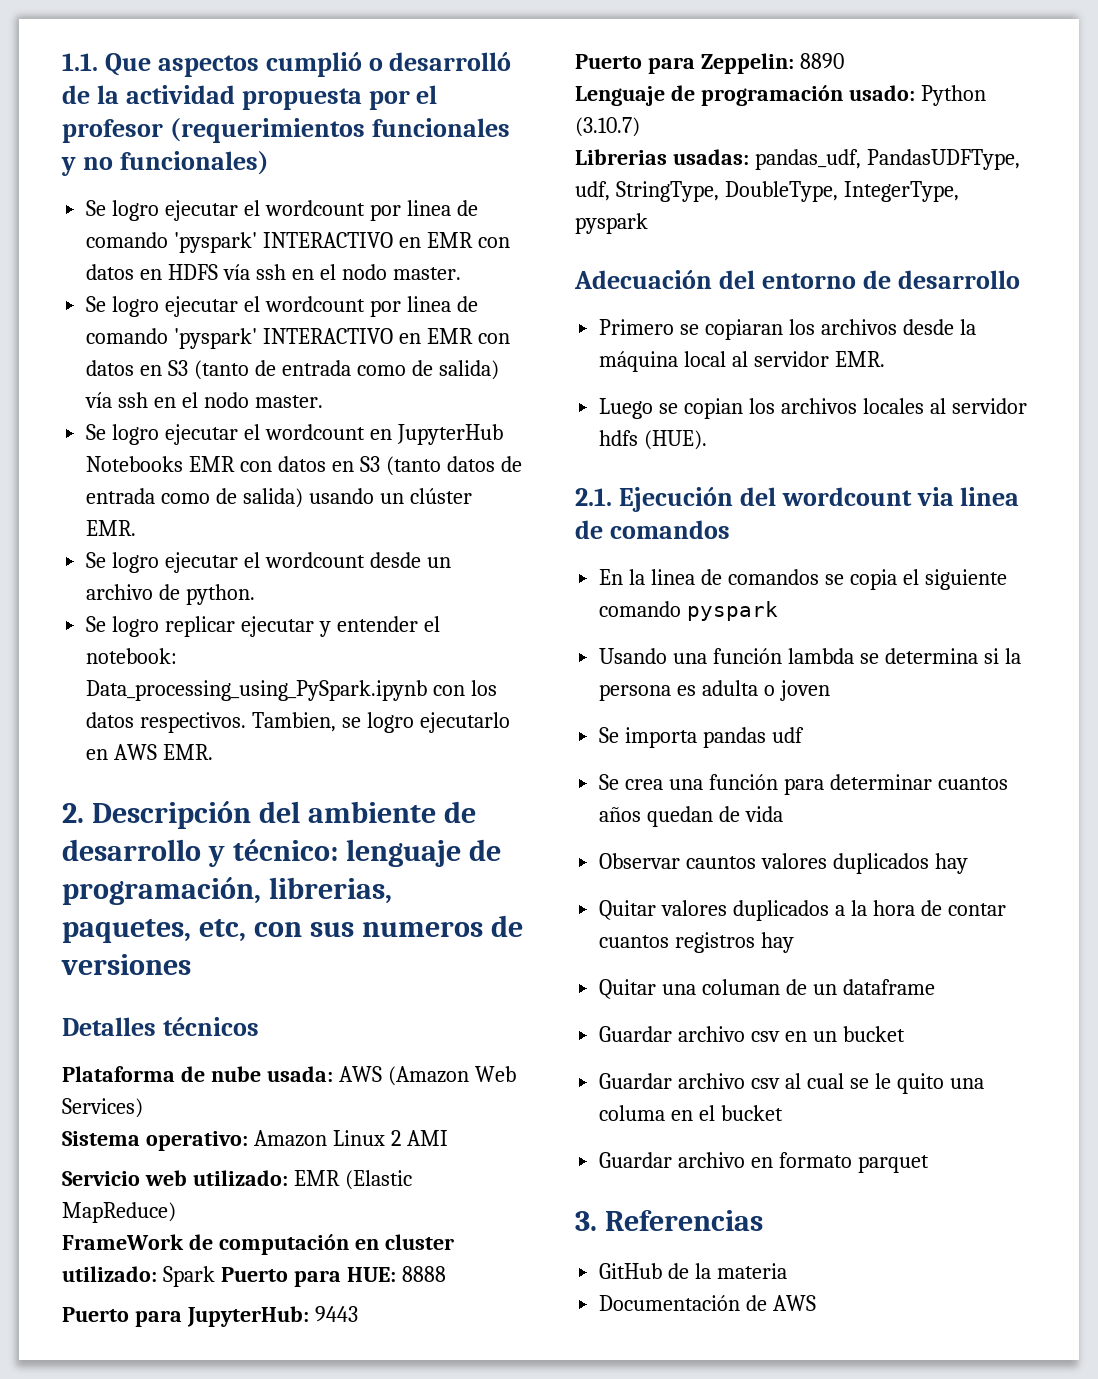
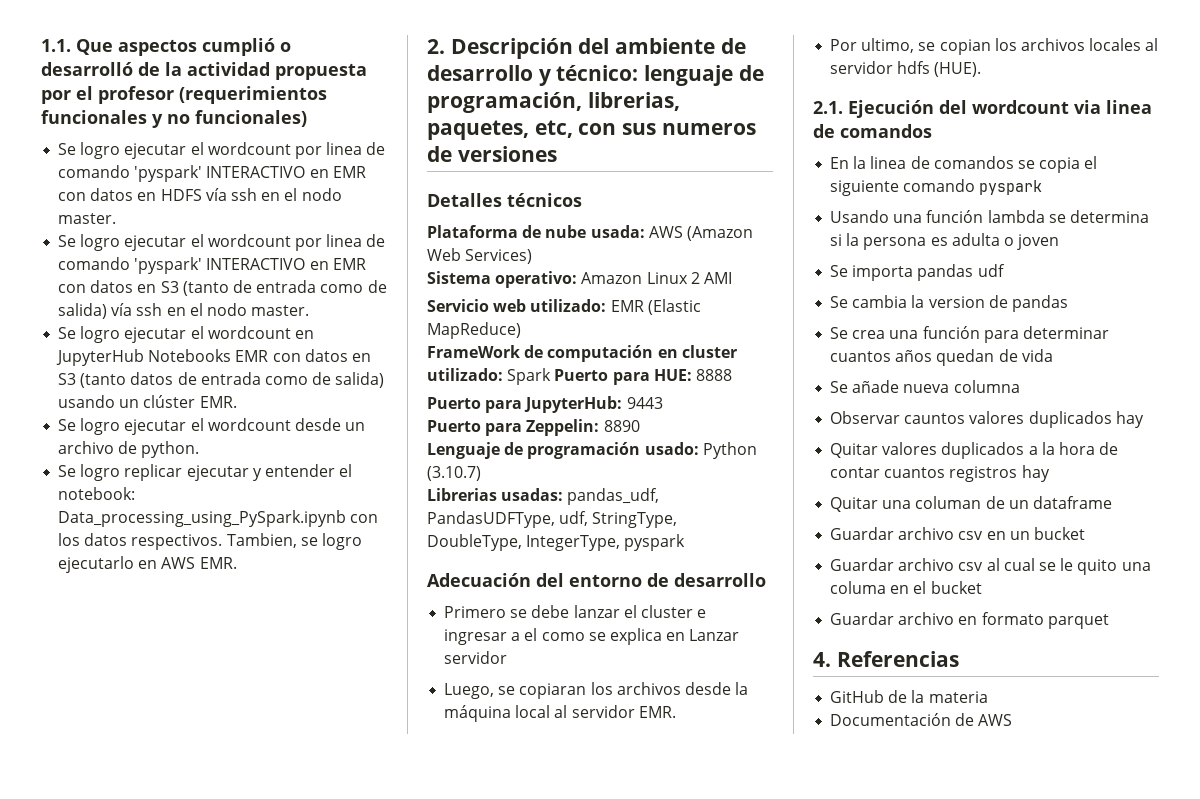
- Primero se copiaran los archivos desde la máquina local al servidor EMR.
+ Primero se debe lanzar el cluster e ingresar a el como se explica en Lanzar servidor
+ Luego, se copiaran los archivos desde la máquina local al servidor EMR.
- Luego se copian los archivos locales al servidor hdfs (HUE).
+ Por ultimo, se copian los archivos locales al servidor hdfs (HUE).
+ Se cambia la version de pandas
+ Se añade nueva columna
- 3. Referencias
+ 4. Referencias

